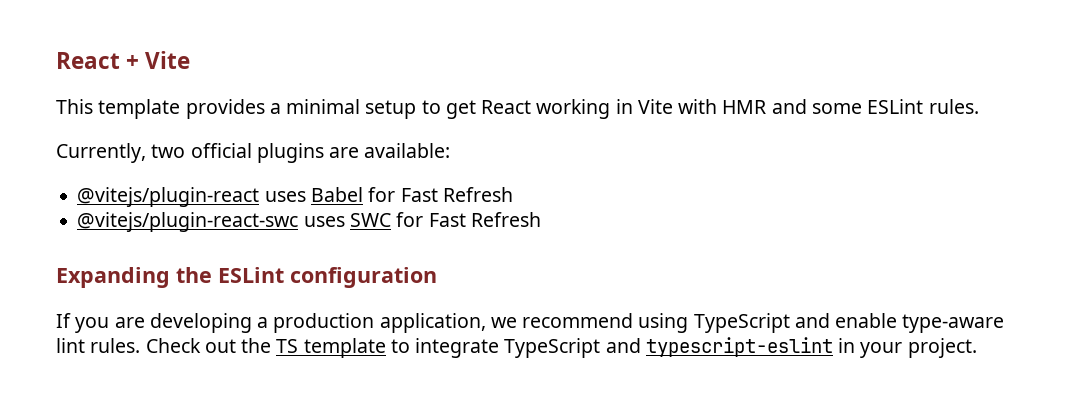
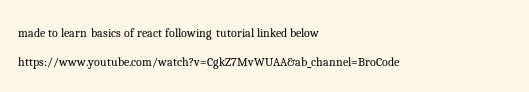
- React + Vite
- This template provides a minimal setup to get React working in Vite with HMR and some ESLint rules.
- Currently, two official plugins are available:
- @vitejs/plugin-react uses Babel for Fast Refresh
- @vitejs/plugin-react-swc uses SWC for Fast Refresh
- Expanding the ESLint configuration
- If you are developing a production application, we recommend using TypeScript and enable type-aware lint rules. Check out the TS template to integrate TypeScript and typescript-eslint in your project.
+ made to learn basics of react following tutorial linked below
+ https://www.youtube.com/watch?v=CgkZ7MvWUAA&ab_channel=BroCode

